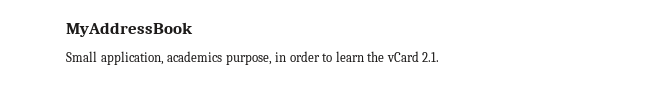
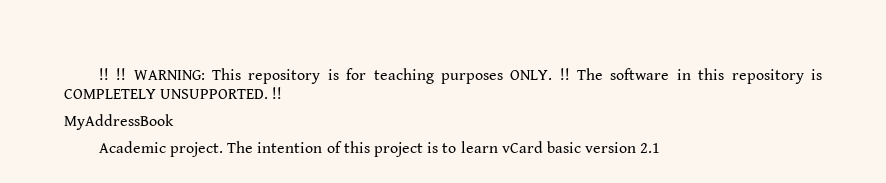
+ !! !! WARNING: This repository is for teaching purposes ONLY. !! The software in this repository is COMPLETELY UNSUPPORTED. !!
  MyAddressBook
- Small application, academics purpose, in order to learn the vCard 2.1.
+ Academic project. The intention of this project is to learn vCard basic version 2.1

